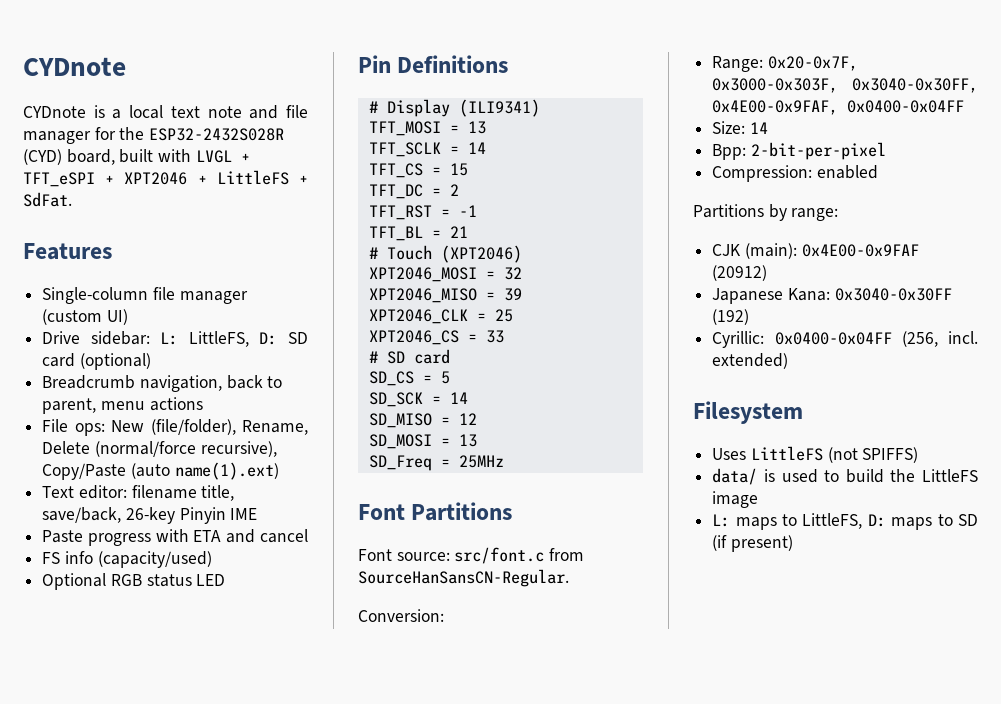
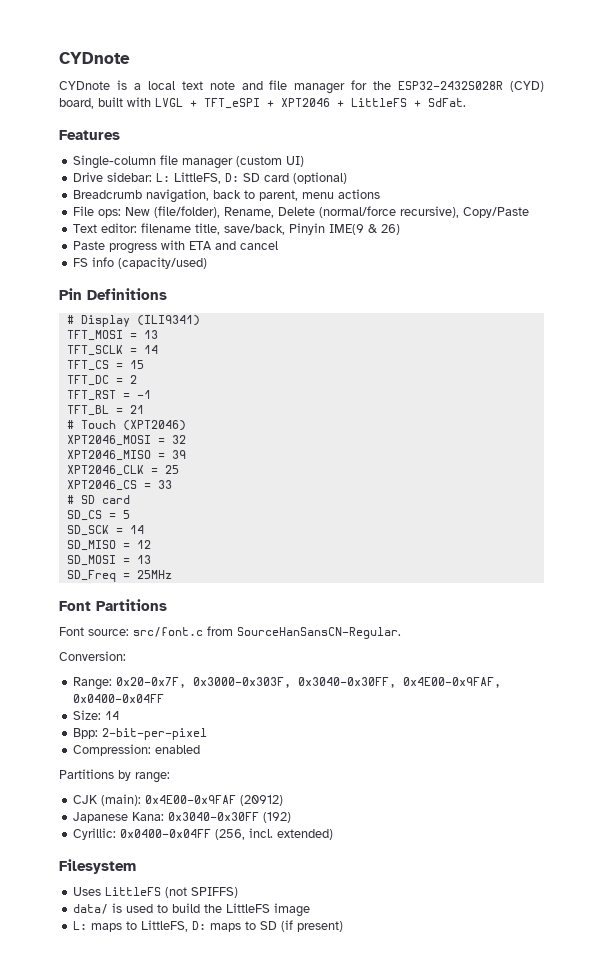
- File ops: New (file/folder), Rename, Delete (normal/force recursive), Copy/Paste (auto name(1).ext)
+ File ops: New (file/folder), Rename, Delete (normal/force recursive), Copy/Paste
- Text editor: filename title, save/back, 26-key Pinyin IME
+ Text editor: filename title, save/back, Pinyin IME(9 & 26)
- Optional RGB status LED

